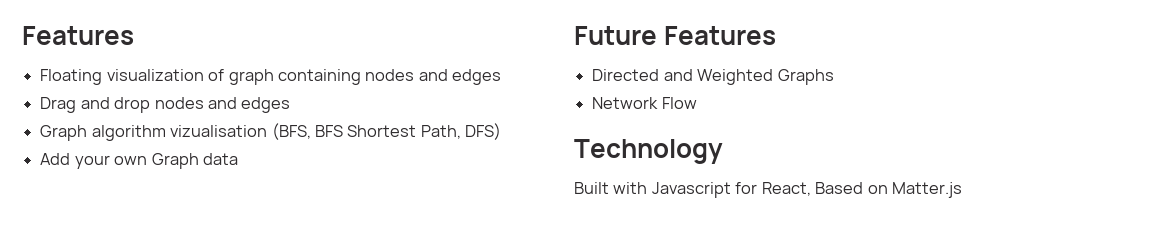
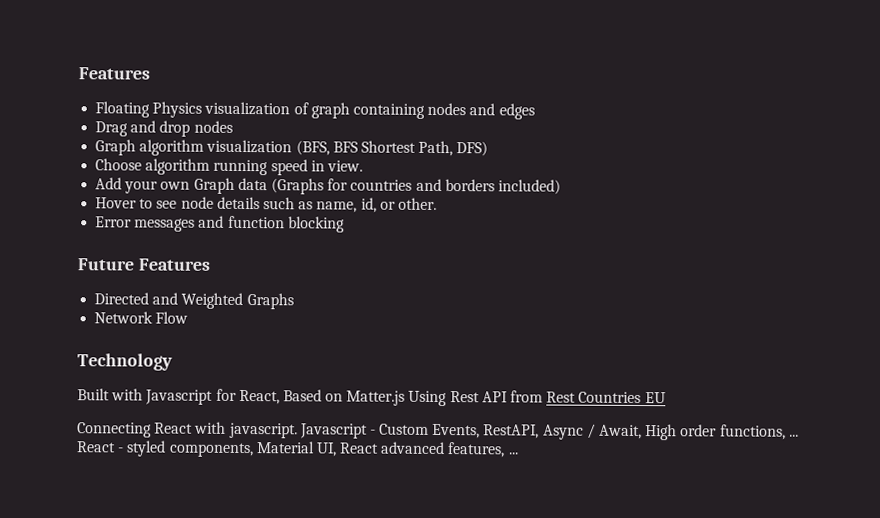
- Floating visualization of graph containing nodes and edges
+ Floating Physics visualization of graph containing nodes and edges
- Drag and drop nodes and edges
+ Drag and drop nodes
- Graph algorithm vizualisation (BFS, BFS Shortest Path, DFS)
+ Graph algorithm visualization (BFS, BFS Shortest Path, DFS)
+ Choose algorithm running speed in view.
- Add your own Graph data
+ Add your own Graph data (Graphs for countries and borders included)
+ Hover to see node details such as name, id, or other.
+ Error messages and function blocking
- Built with Javascript for React, Based on Matter.js
+ Built with Javascript for React, Based on Matter.js Using Rest API from Rest Countries EU
+ Connecting React with javascript. Javascript - Custom Events, RestAPI, Async / Await, High order functions, ... React - styled components, Material UI, React advanced features, ...

